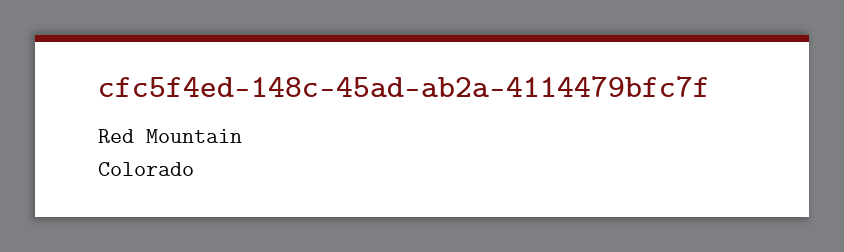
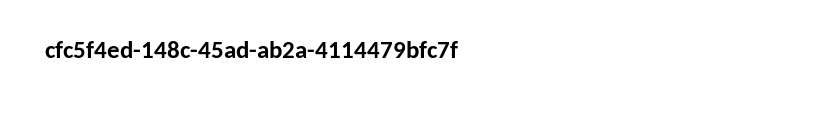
- Red Mountain
- Colorado

